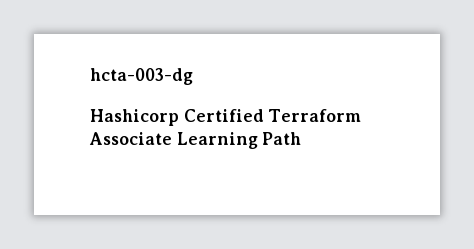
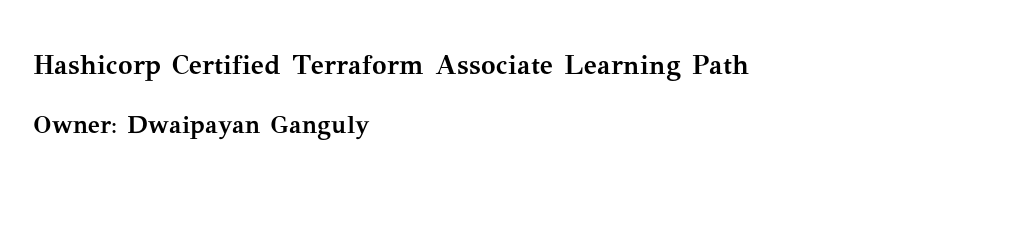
- hcta-003-dg
+ Owner: Dwaipayan Ganguly

